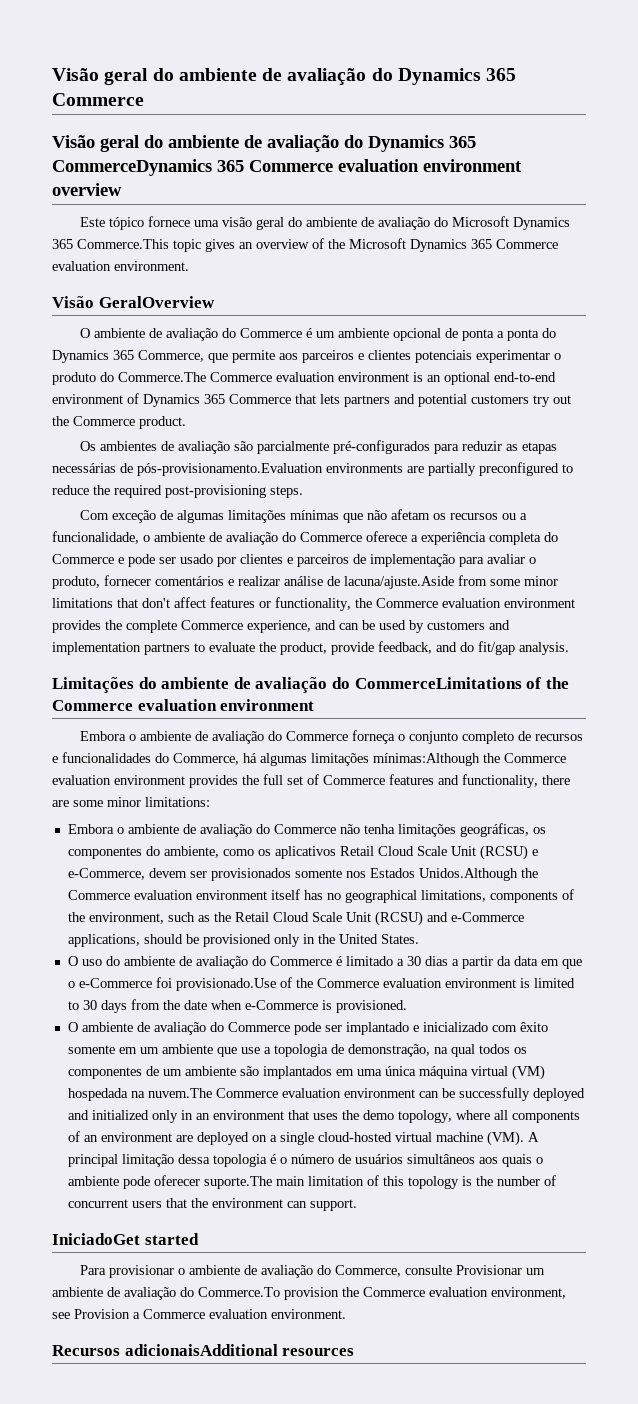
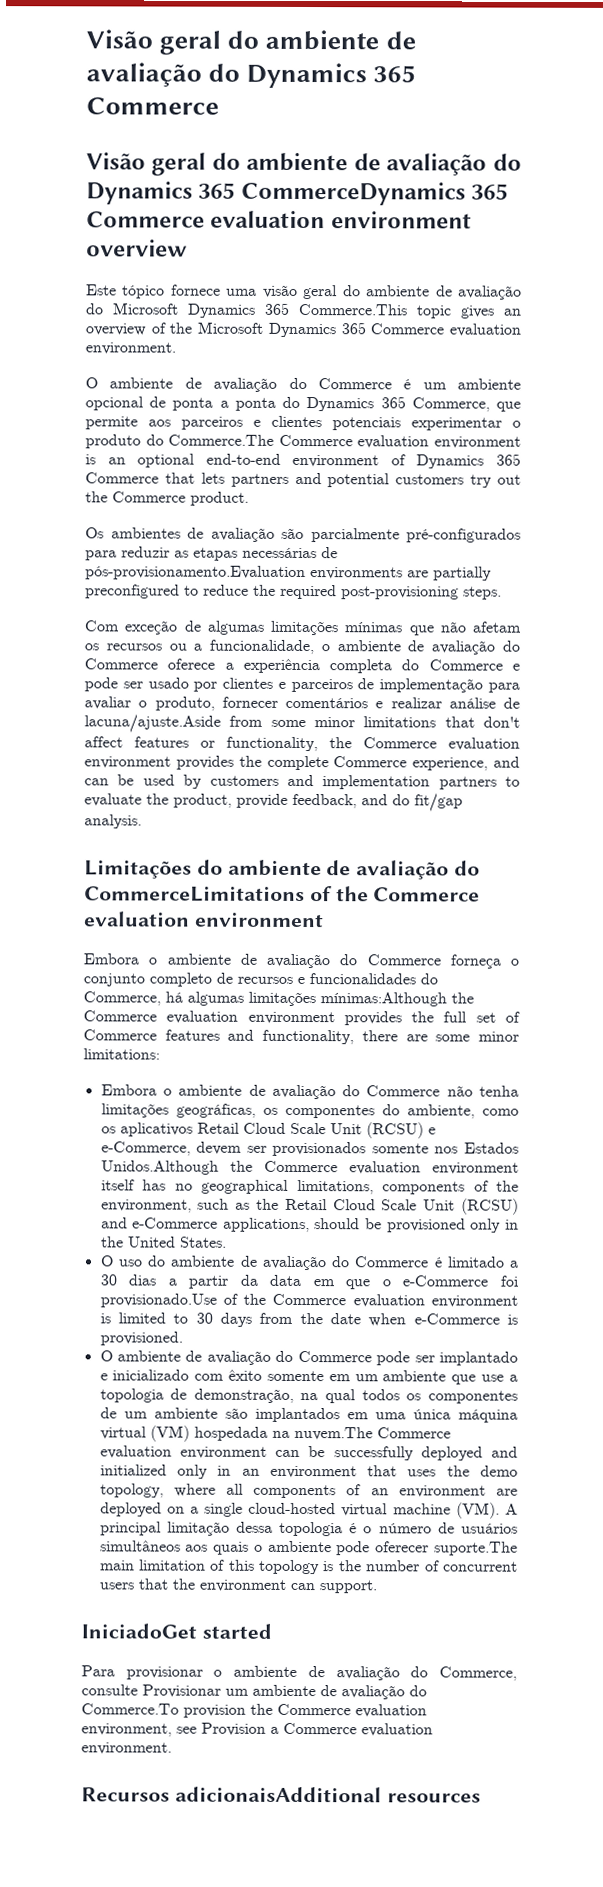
- Visão GeralOverview

